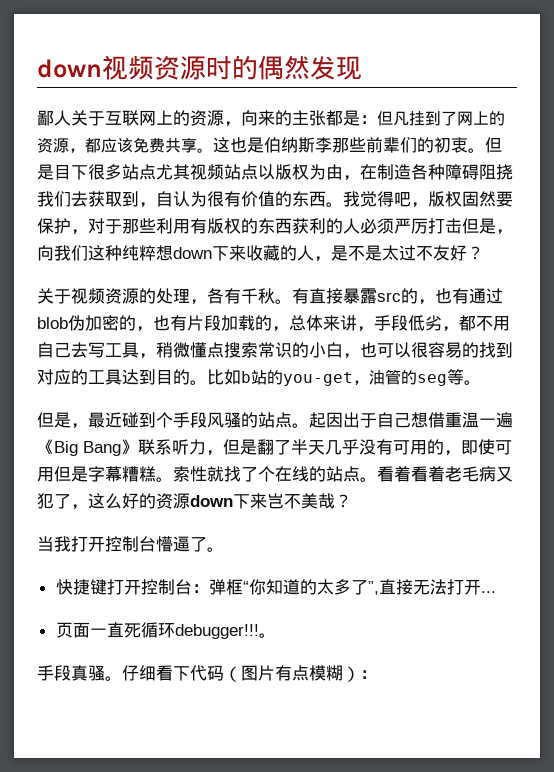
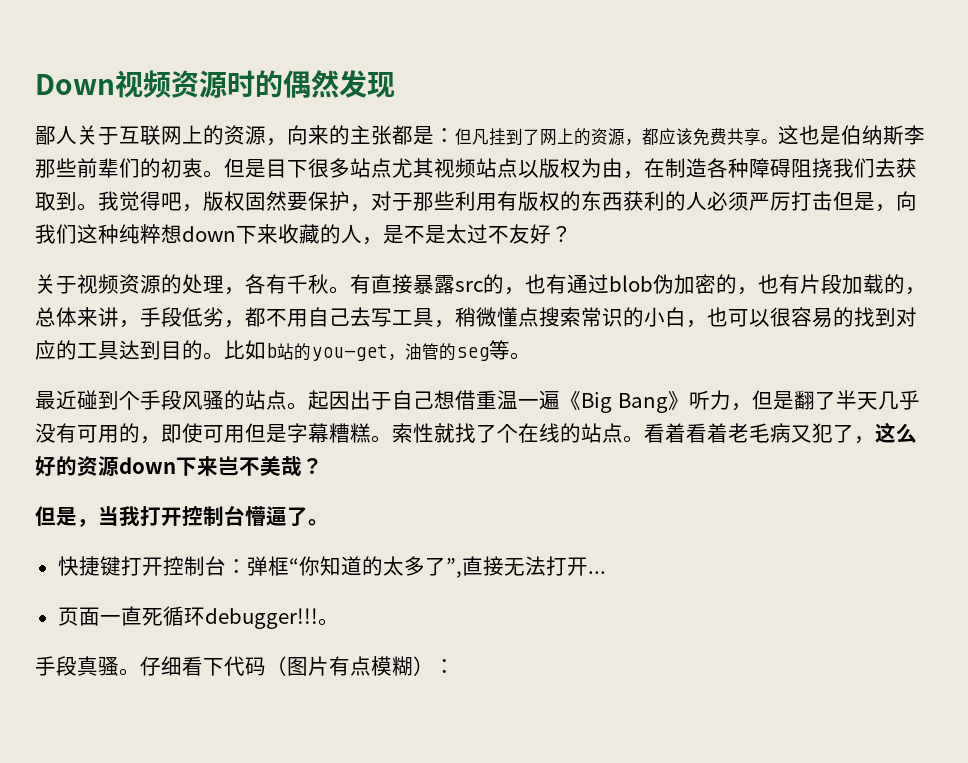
- down视频资源时的偶然发现
+ Down视频资源时的偶然发现
- 但是目下很多站点尤其视频站点以版权为由，在制造各种障碍阻挠我们去获取到，自认为很有价值的东西。
+ 但是目下很多站点尤其视频站点以版权为由，在制造各种障碍阻挠我们去获取到。
- 但是，最近碰到个手段风骚的站点。
+ 最近碰到个手段风骚的站点。
- 起因出于自己想借重温一遍《Big Bang》联系听力，但是翻了半天几乎没有可用的，即使可用但是字幕糟糕。
+ 起因出于自己想借重温一遍《Big Bang》听力，但是翻了半天几乎没有可用的，即使可用但是字幕糟糕。
- 当我打开控制台懵逼了。
+ 但是，当我打开控制台懵逼了。

